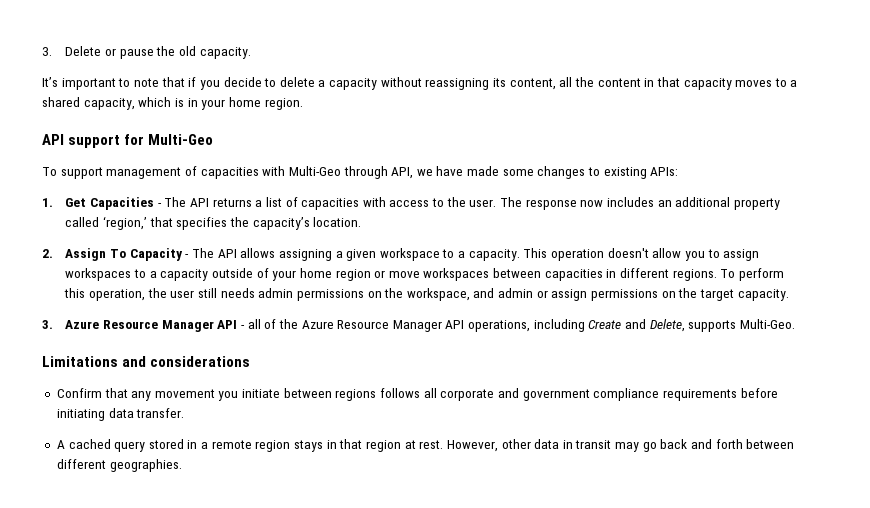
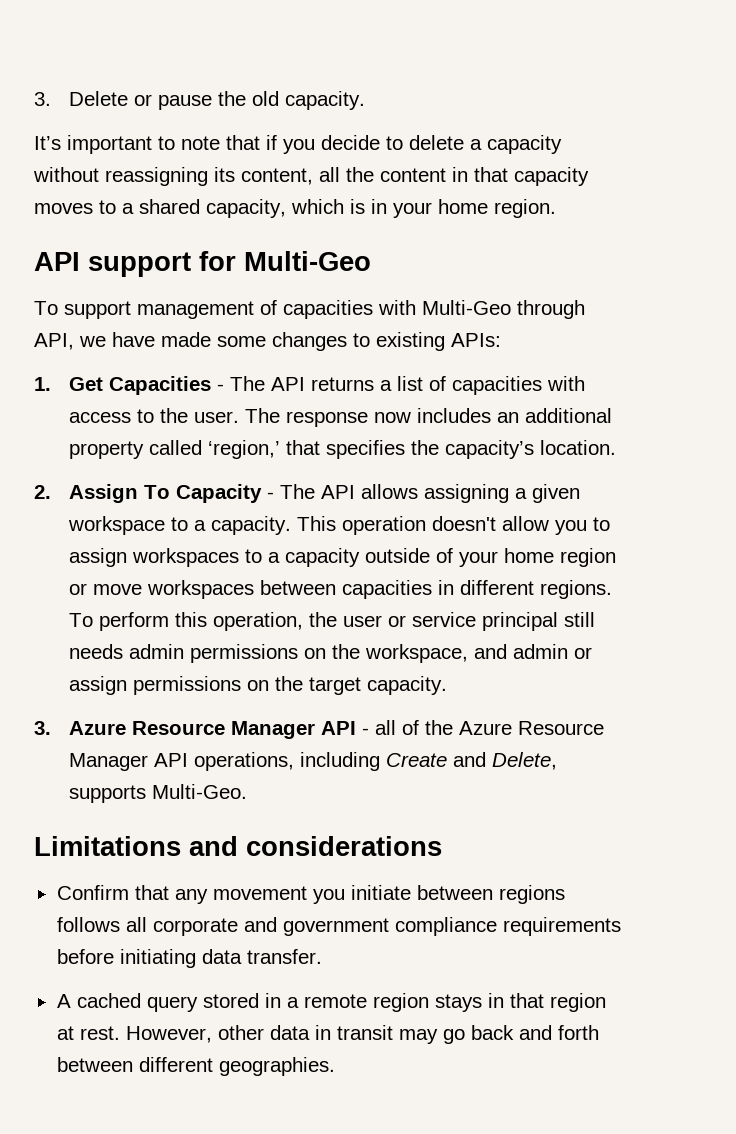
- To perform this operation, the user still needs admin permissions on the workspace, and admin or assign permissions on the target capacity.
+ To perform this operation, the user or service principal still needs admin permissions on the workspace, and admin or assign permissions on the target capacity.

